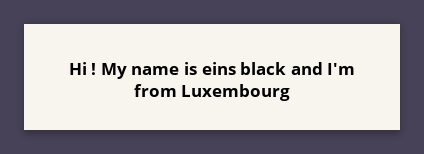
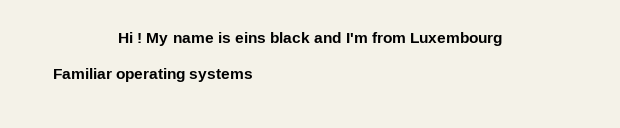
+ Familiar operating systems

